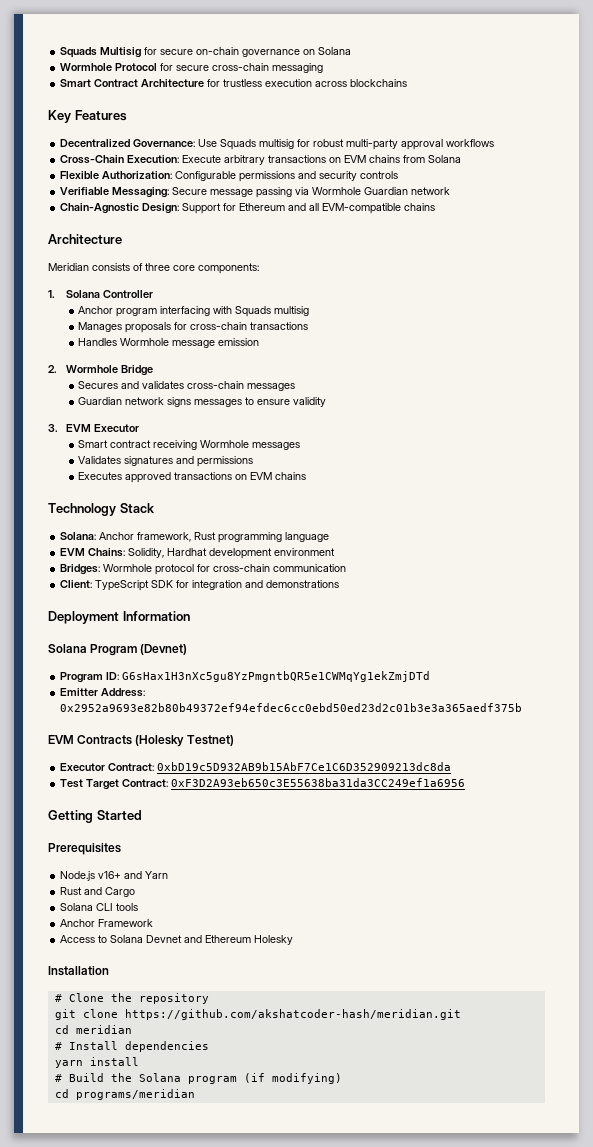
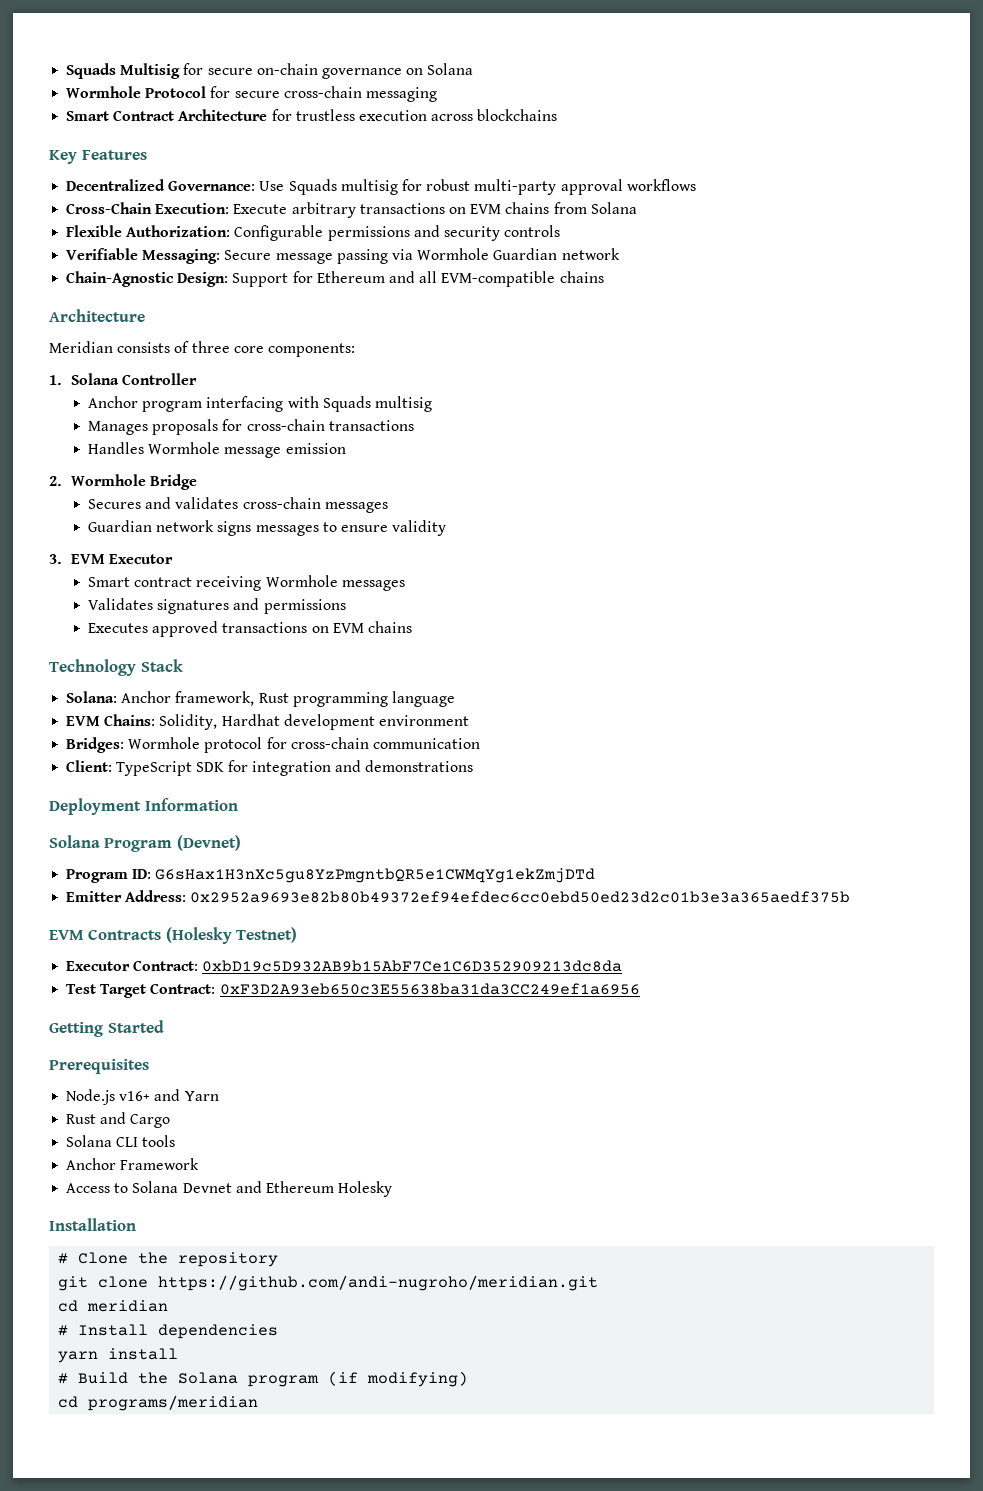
- git clone https://github.com/akshatcoder-hash/meridian.git
+ git clone https://github.com/andi-nugroho/meridian.git

